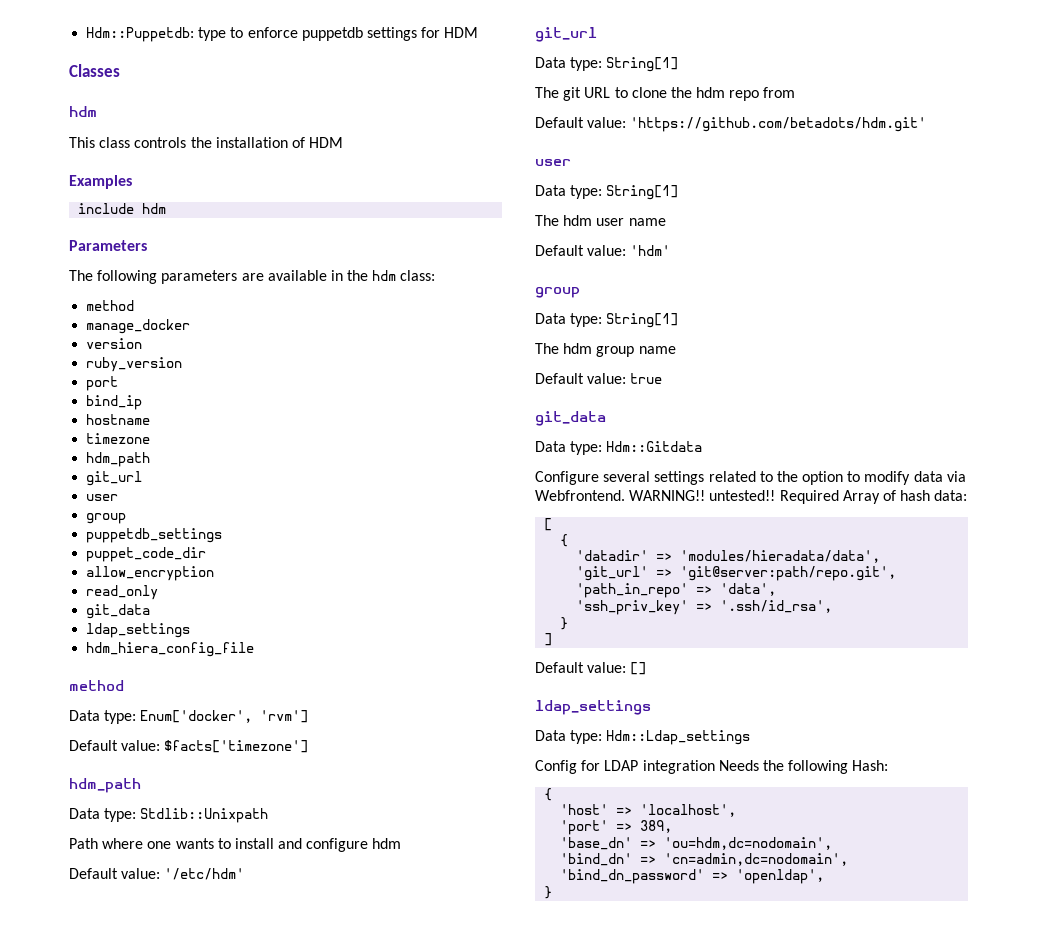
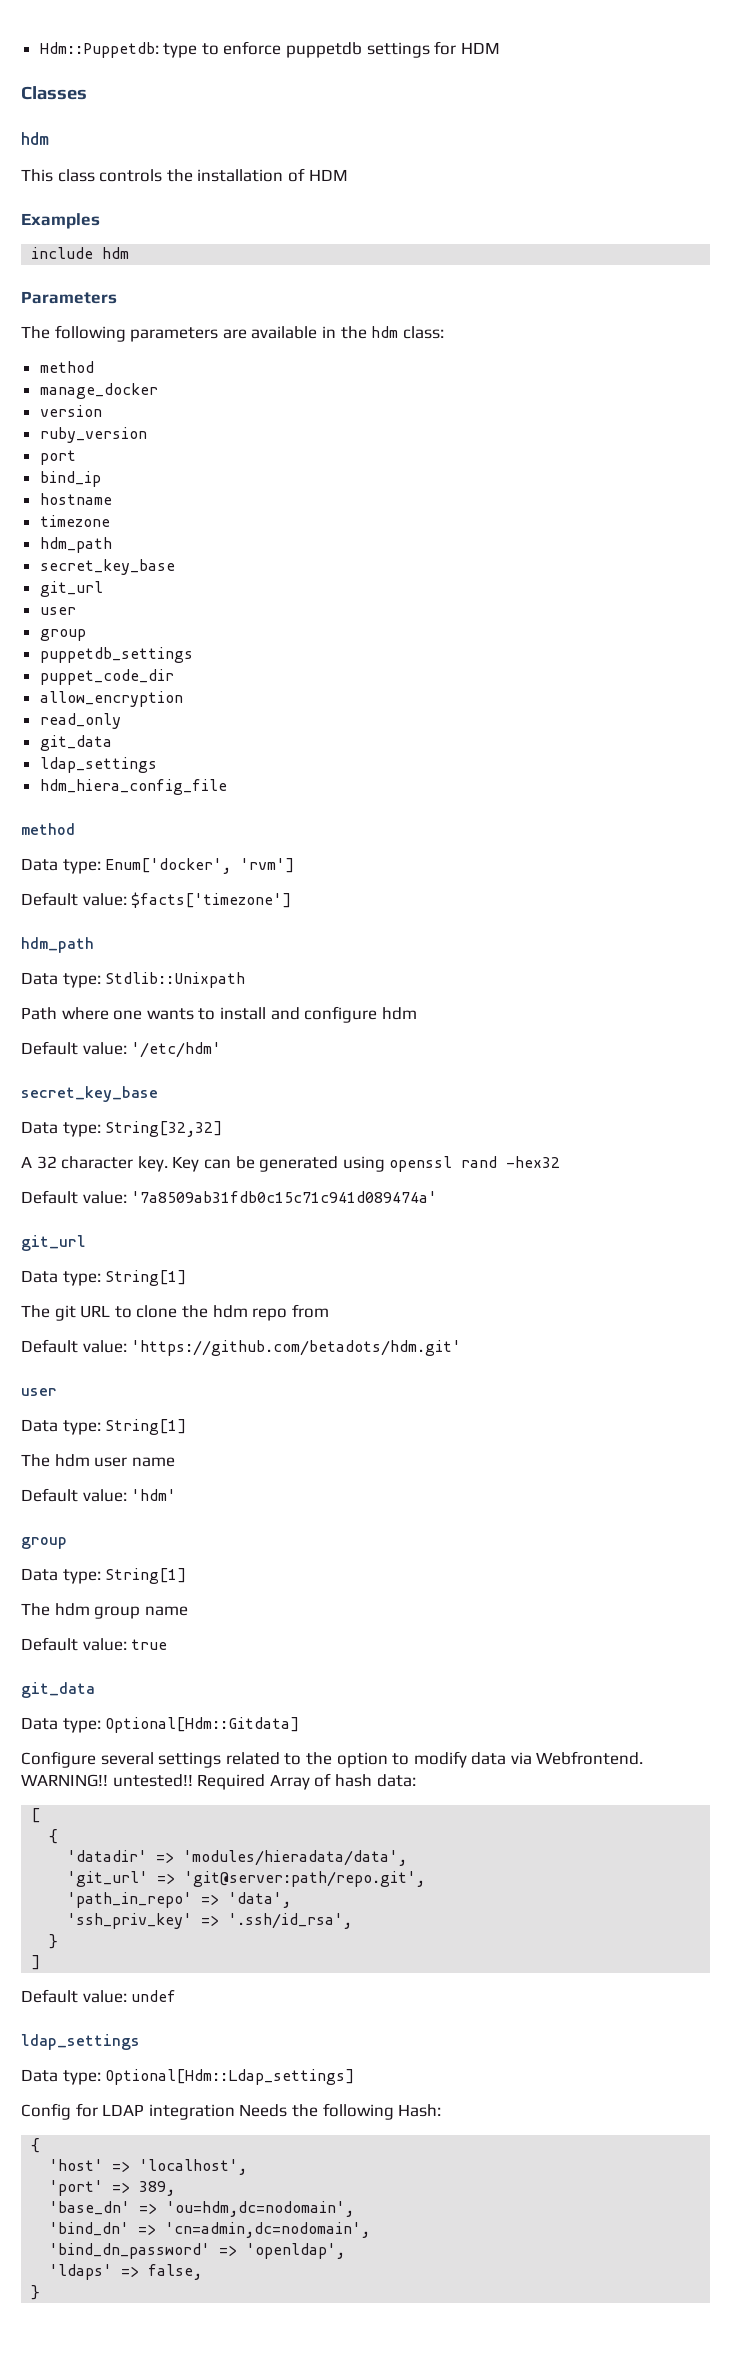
  timezone
  hdm_path
+ secret_key_base
  Default value: '/etc/hdm'
+ secret_key_base
+ Data type: String[32,32]
+ A 32 character key. Key can be generated using openssl rand -hex32
+ Default value: '7a8509ab31fdb0c15c71c941d089474a'
- Data type: Hdm::Gitdata
+ Data type: Optional[Hdm::Gitdata]
- Default value: []
+ Default value: undef
- Data type: Hdm::Ldap_settings
+ Data type: Optional[Hdm::Ldap_settings]
+ 'ldaps' => false,

